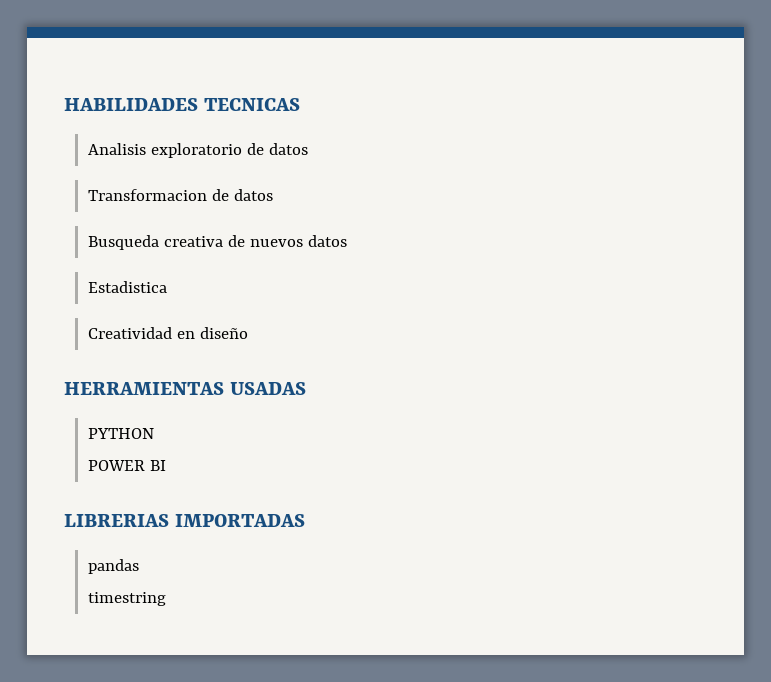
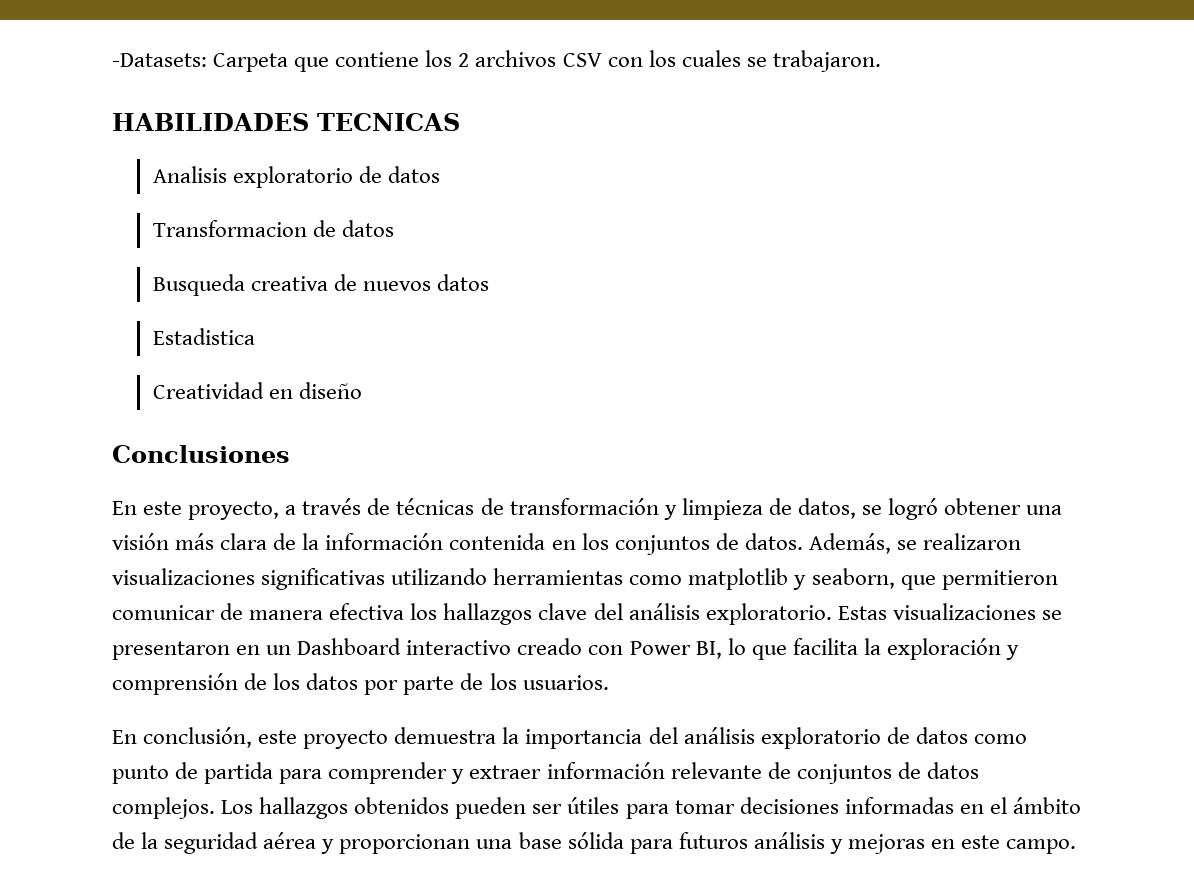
+ -Datasets: Carpeta que contiene los 2 archivos CSV con los cuales se trabajaron.
- HERRAMIENTAS USADAS
- PYTHON
- POWER BI
- LIBRERIAS IMPORTADAS
- pandas
- timestring
+ Conclusiones
+ En este proyecto, a través de técnicas de transformación y limpieza de datos, se logró obtener una visión más clara de la información contenida en los conjuntos de datos. Además, se realizaron visualizaciones significativas utilizando herramientas como matplotlib y seaborn, que permitieron comunicar de manera efectiva los hallazgos clave del análisis exploratorio. Estas visualizaciones se presentaron en un Dashboard interactivo creado con Power BI, lo que facilita la exploración y comprensión de los datos por parte de los usuarios.
+ En conclusión, este proyecto demuestra la importancia del análisis exploratorio de datos como punto de partida para comprender y extraer información relevante de conjuntos de datos complejos. Los hallazgos obtenidos pueden ser útiles para tomar decisiones informadas en el ámbito de la seguridad aérea y proporcionan una base sólida para futuros análisis y mejoras en este campo.

